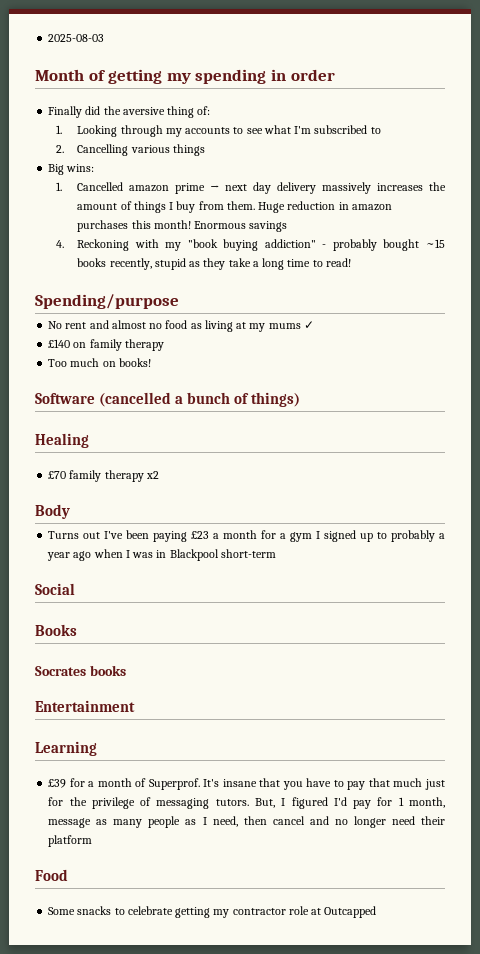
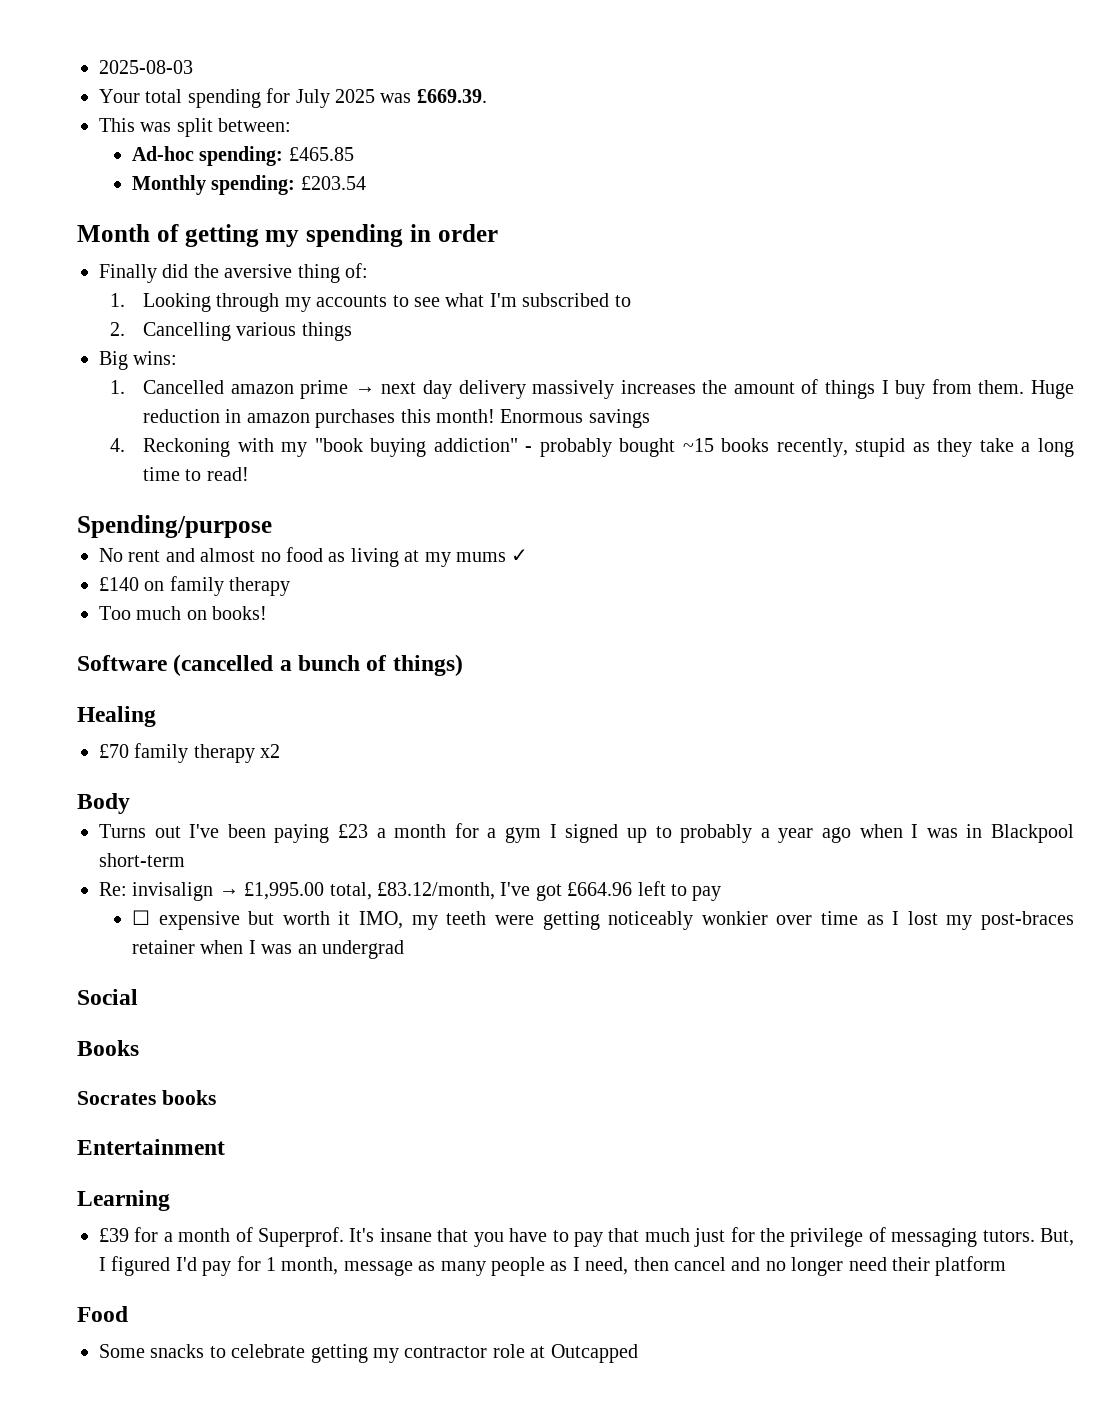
+ Your total spending for July 2025 was £669.39.
+ This was split between:
+ Ad-hoc spending: £465.85
+ Monthly spending: £203.54
+ Re: invisalign → £1,995.00 total, £83.12/month, I've got £664.96 left to pay
+ ☐ expensive but worth it IMO, my teeth were getting noticeably wonkier over time as I lost my post-braces retainer when I was an undergrad

